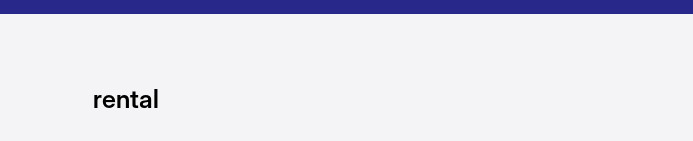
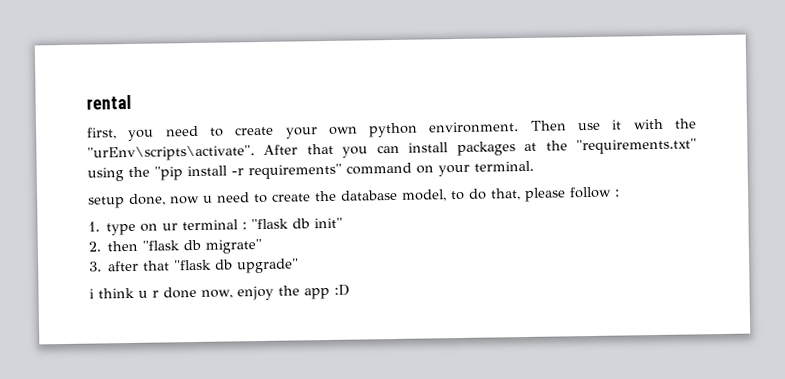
+ first, you need to create your own python environment. Then use it with the "urEnv\scripts\activate". After that you can install packages at the "requirements.txt" using the "pip install -r requirements" command on your terminal.
+ setup done, now u need to create the database model, to do that, please follow :
+ 1. type on ur terminal : "flask db init"
+ 2. then "flask db migrate"
+ 3. after that "flask db upgrade"
+ i think u r done now, enjoy the app :D

